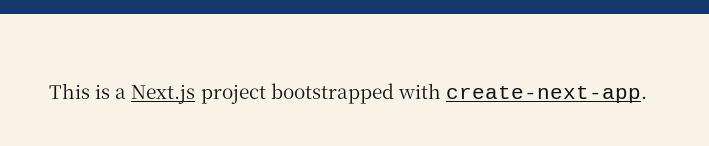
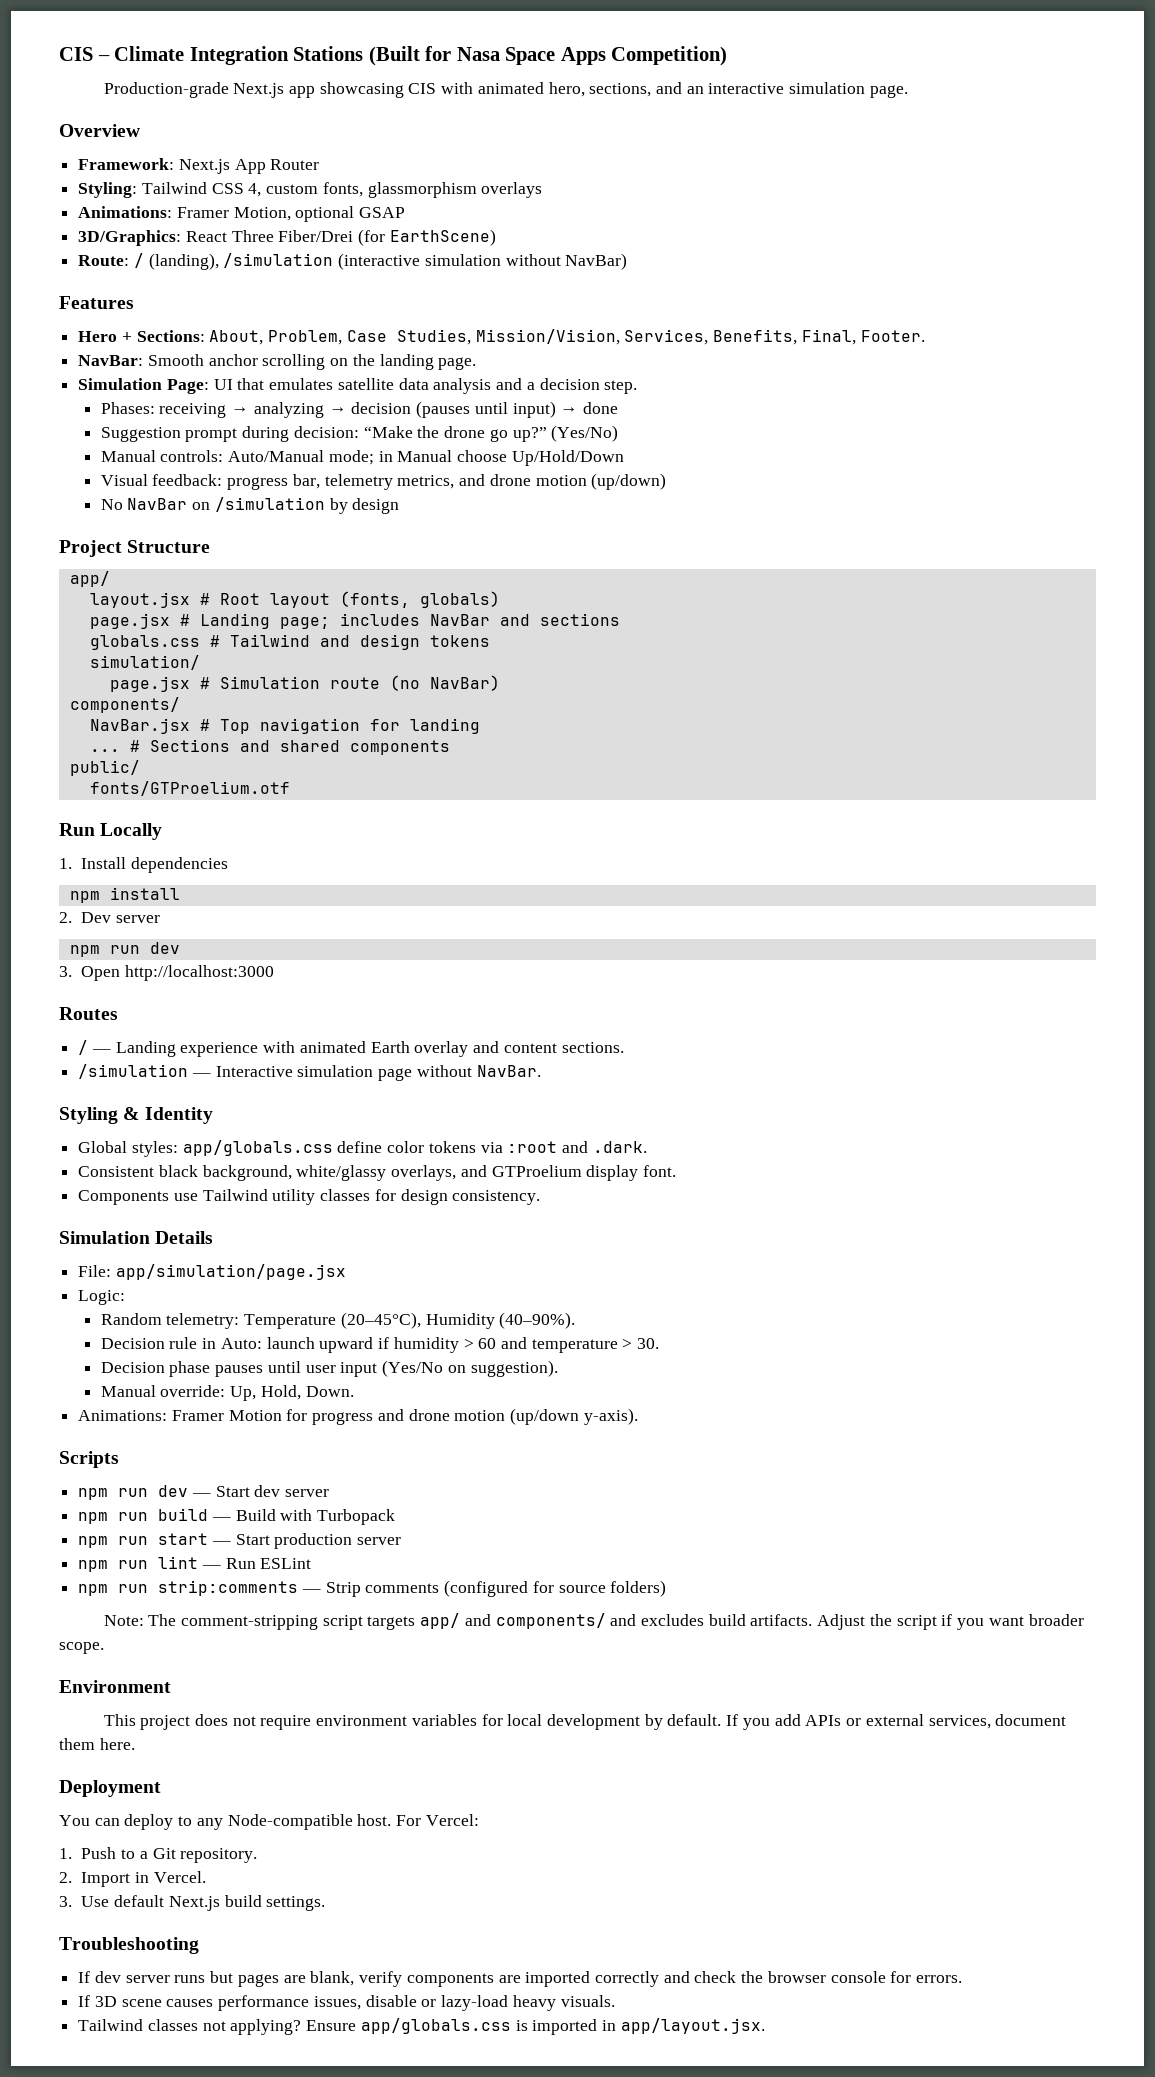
- This is a Next.js project bootstrapped with create-next-app.
+ CIS – Climate Integration Stations (Built for Nasa Space Apps Competition)
+ Production-grade Next.js app showcasing CIS with animated hero, sections, and an interactive simulation page.
+ Overview
+ Framework: Next.js App Router
+ Styling: Tailwind CSS 4, custom fonts, glassmorphism overlays
+ Animations: Framer Motion, optional GSAP
+ 3D/Graphics: React Three Fiber/Drei (for EarthScene)
+ Route: / (landing), /simulation (interactive simulation without NavBar)
+ Features
+ Hero + Sections: About, Problem, Case Studies, Mission/Vision, Services, Benefits, Final, Footer.
+ NavBar: Smooth anchor scrolling on the landing page.
+ Simulation Page: UI that emulates satellite data analysis and a decision step.
+ Phases: receiving → analyzing → decision (pauses until input) → done
+ Suggestion prompt during decision: “Make the drone go up?” (Yes/No)
+ Manual controls: Auto/Manual mode; in Manual choose Up/Hold/Down
+ Visual feedback: progress bar, telemetry metrics, and drone motion (up/down)
+ No NavBar on /simulation by design
+ Project Structure
+ app/
+ layout.jsx # Root layout (fonts, globals)
+ page.jsx # Landing page; includes NavBar and sections
+ globals.css # Tailwind and design tokens
+ simulation/
+ page.jsx # Simulation route (no NavBar)
+ components/
+ NavBar.jsx # Top navigation for landing
+ ... # Sections and shared components
+ public/
+ fonts/GTProelium.otf
+ Run Locally
+ 1. Install dependencies
+ npm install
+ 2. Dev server
+ npm run dev
+ 3. Open http://localhost:3000
+ Routes
+ / — Landing experience with animated Earth overlay and content sections.
+ /simulation — Interactive simulation page without NavBar.
+ Styling & Identity
+ Global styles: app/globals.css define color tokens via :root and .dark.
+ Consistent black background, white/glassy overlays, and GTProelium display font.
+ Components use Tailwind utility classes for design consistency.
+ Simulation Details
+ File: app/simulation/page.jsx
+ Logic:
+ Random telemetry: Temperature (20–45°C), Humidity (40–90%).
+ Decision rule in Auto: launch upward if humidity > 60 and temperature > 30.
+ Decision phase pauses until user input (Yes/No on suggestion).
+ Manual override: Up, Hold, Down.
+ Animations: Framer Motion for progress and drone motion (up/down y-axis).
+ Scripts
+ npm run dev — Start dev server
+ npm run build — Build with Turbopack
+ npm run start — Start production server
+ npm run lint — Run ESLint
+ npm run strip:comments — Strip comments (configured for source folders)
+ Note: The comment-stripping script targets app/ and components/ and excludes build artifacts. Adjust the script if you want broader scope.
+ Environment
+ This project does not require environment variables for local development by default. If you add APIs or external services, document them here.
+ Deployment
+ You can deploy to any Node-compatible host. For Vercel:
+ 1. Push to a Git repository.
+ 2. Import in Vercel.
+ 3. Use default Next.js build settings.
+ Troubleshooting
+ If dev server runs but pages are blank, verify components are imported correctly and check the browser console for errors.
+ If 3D scene causes performance issues, disable or lazy-load heavy visuals.
+ Tailwind classes not applying? Ensure app/globals.css is imported in app/layout.jsx.

